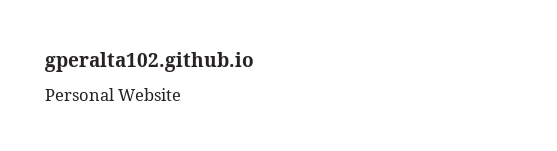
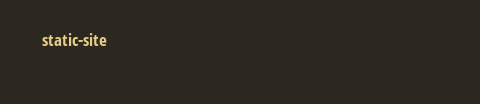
- gperalta102.github.io
- Personal Website
+ static-site

